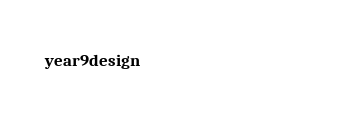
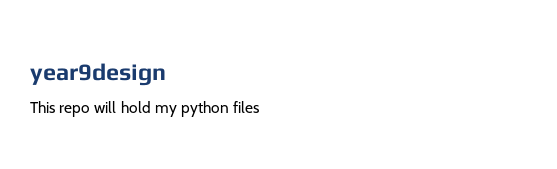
+ This repo will hold my python files

